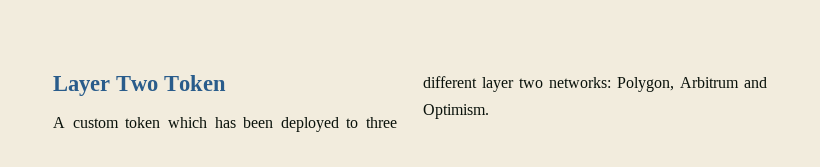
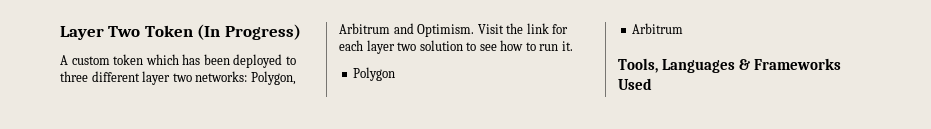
- Layer Two Token
+ Layer Two Token (In Progress)
+ Visit the link for each layer two solution to see how to run it.
+ Polygon
+ Arbitrum
+ Tools, Languages & Frameworks Used

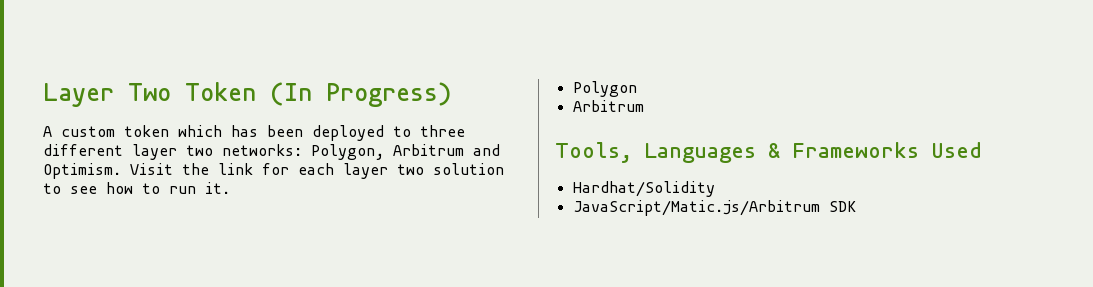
+ Hardhat/Solidity
+ JavaScript/Matic.js/Arbitrum SDK

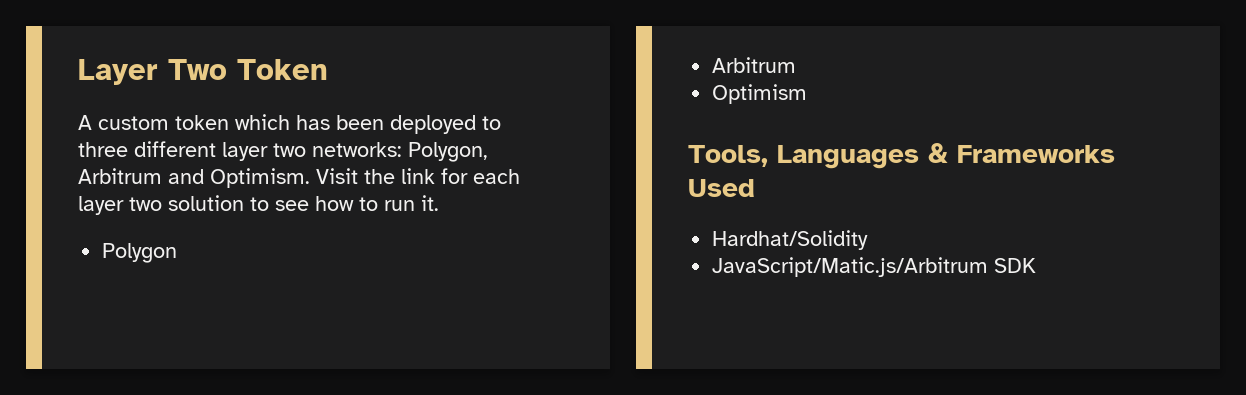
- Layer Two Token (In Progress)
+ Layer Two Token
+ Optimism

